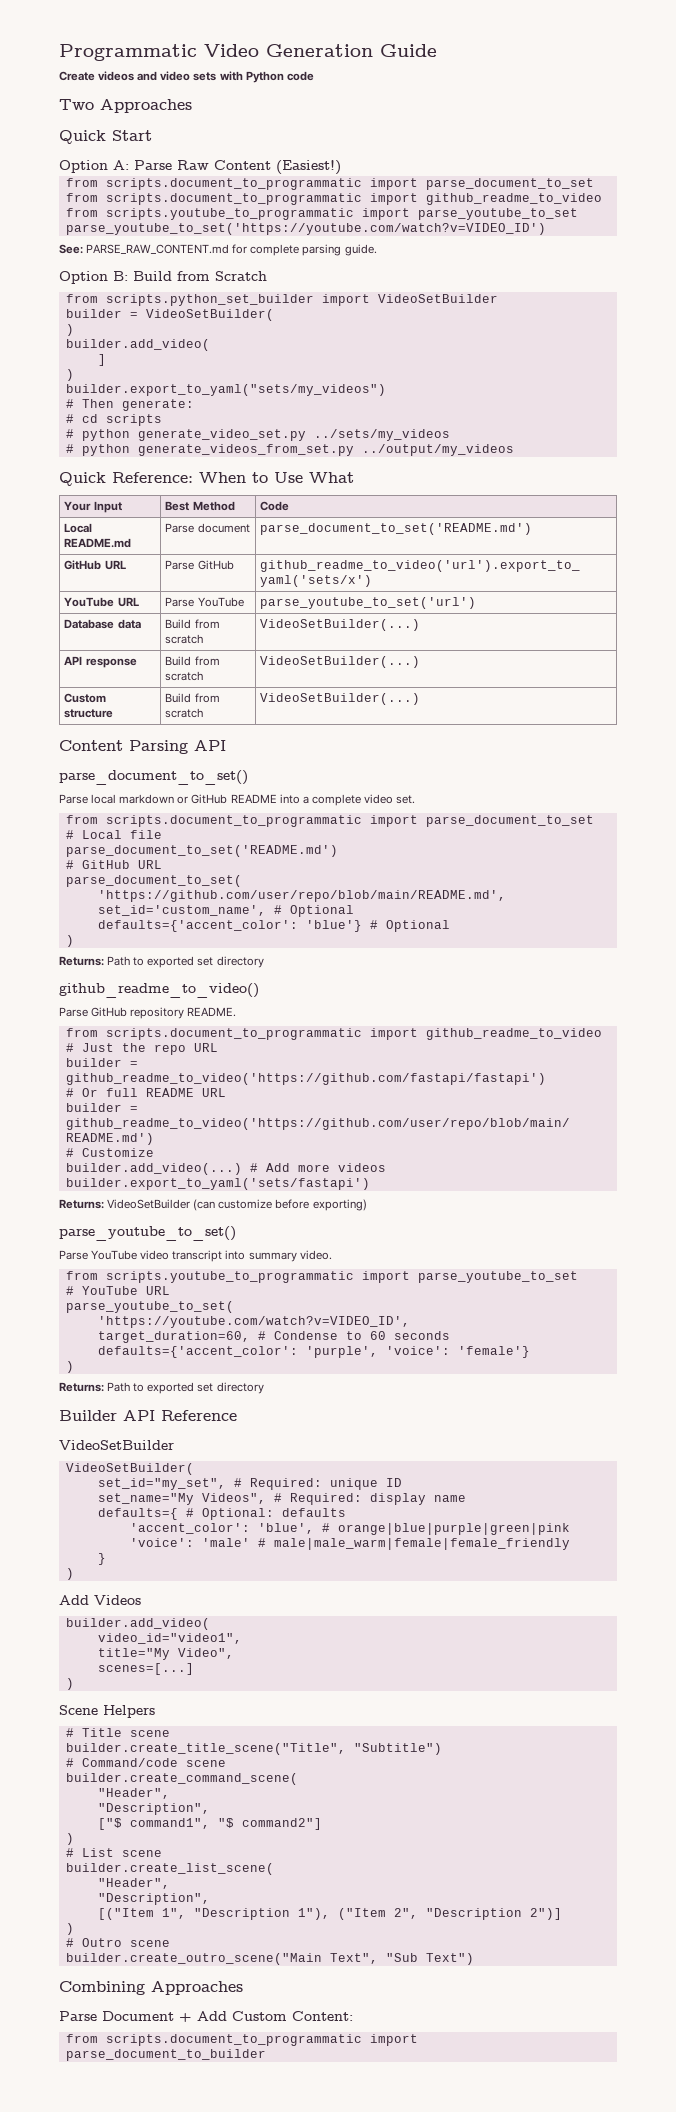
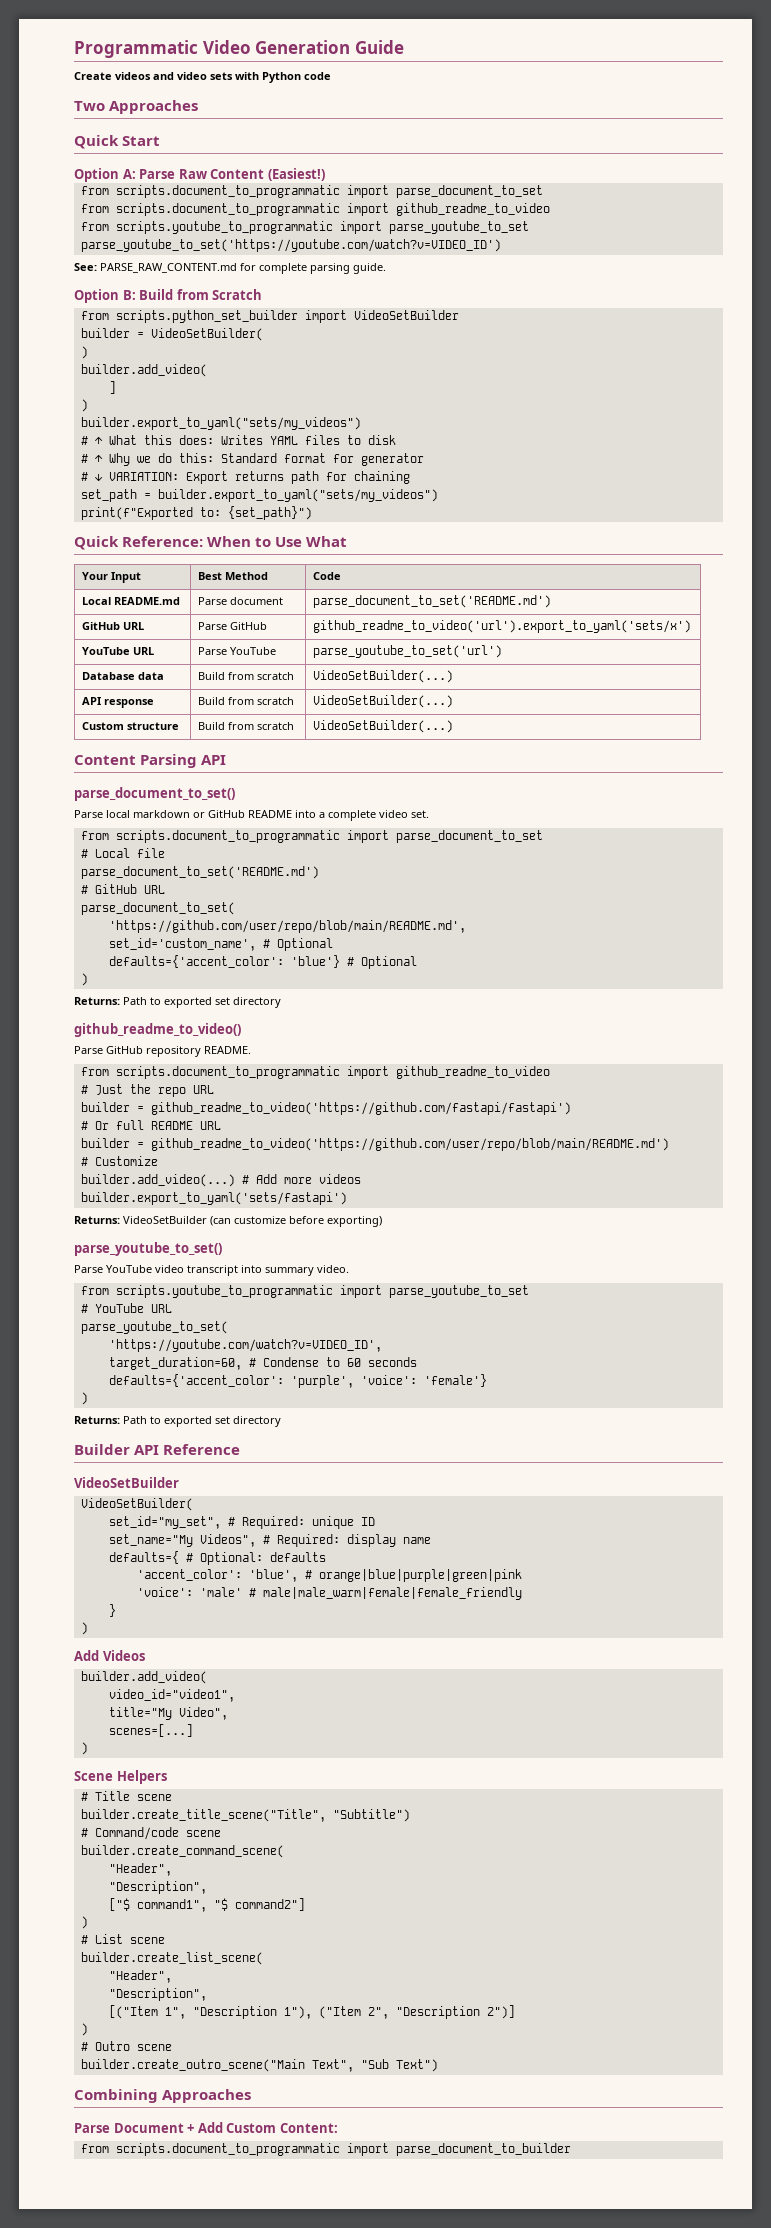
- # Then generate:
- # cd scripts
- # python generate_video_set.py ../sets/my_videos
- # python generate_videos_from_set.py ../output/my_videos
+ # ↑ What this does: Writes YAML files to disk
+ # ↑ Why we do this: Standard format for generator
+ # ↓ VARIATION: Export returns path for chaining
+ set_path = builder.export_to_yaml("sets/my_videos")
+ print(f"Exported to: {set_path}")

